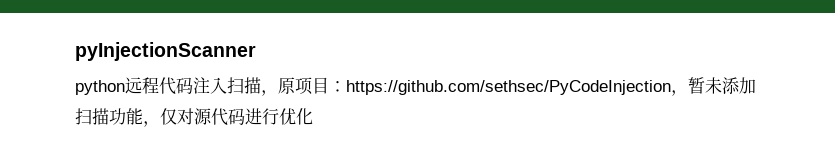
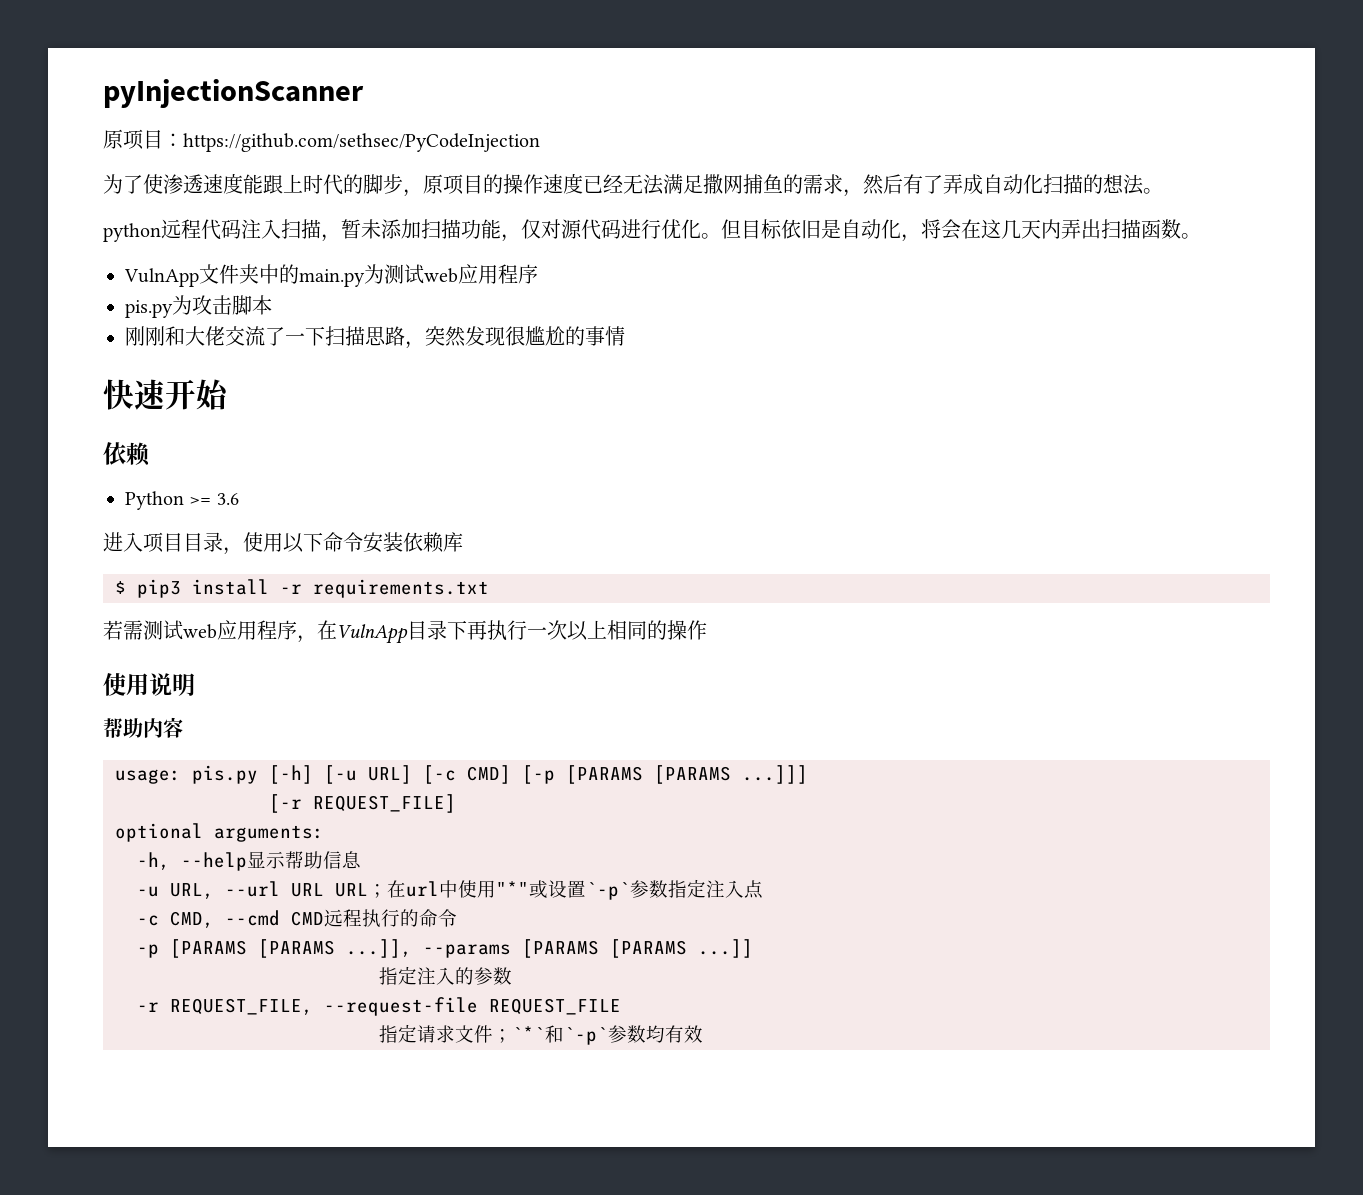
+ 原项目：https://github.com/sethsec/PyCodeInjection
+ 为了使渗透速度能跟上时代的脚步，原项目的操作速度已经无法满足撒网捕鱼的需求，然后有了弄成自动化扫描的想法。
- python远程代码注入扫描，原项目：https://github.com/sethsec/PyCodeInjection，暂未添加扫描功能，仅对源代码进行优化
+ python远程代码注入扫描，暂未添加扫描功能，仅对源代码进行优化。但目标依旧是自动化，将会在这几天内弄出扫描函数。
+ VulnApp文件夹中的main.py为测试web应用程序
+ pis.py为攻击脚本
+ 刚刚和大佬交流了一下扫描思路，突然发现很尴尬的事情
+ 快速开始
+ 依赖
+ Python >= 3.6
+ 进入项目目录，使用以下命令安装依赖库
+ $ pip3 install -r requirements.txt
+ 若需测试web应用程序，在VulnApp目录下再执行一次以上相同的操作
+ 使用说明
+ 帮助内容
+ usage: pis.py [-h] [-u URL] [-c CMD] [-p [PARAMS [PARAMS ...]]]
+ [-r REQUEST_FILE]
+ optional arguments:
+ -h, --help显示帮助信息
+ -u URL, --url URL URL；在url中使用"*"或设置`-p`参数指定注入点
+ -c CMD, --cmd CMD远程执行的命令
+ -p [PARAMS [PARAMS ...]], --params [PARAMS [PARAMS ...]]
+ 指定注入的参数
+ -r REQUEST_FILE, --request-file REQUEST_FILE
+ 指定请求文件；`*`和`-p`参数均有效

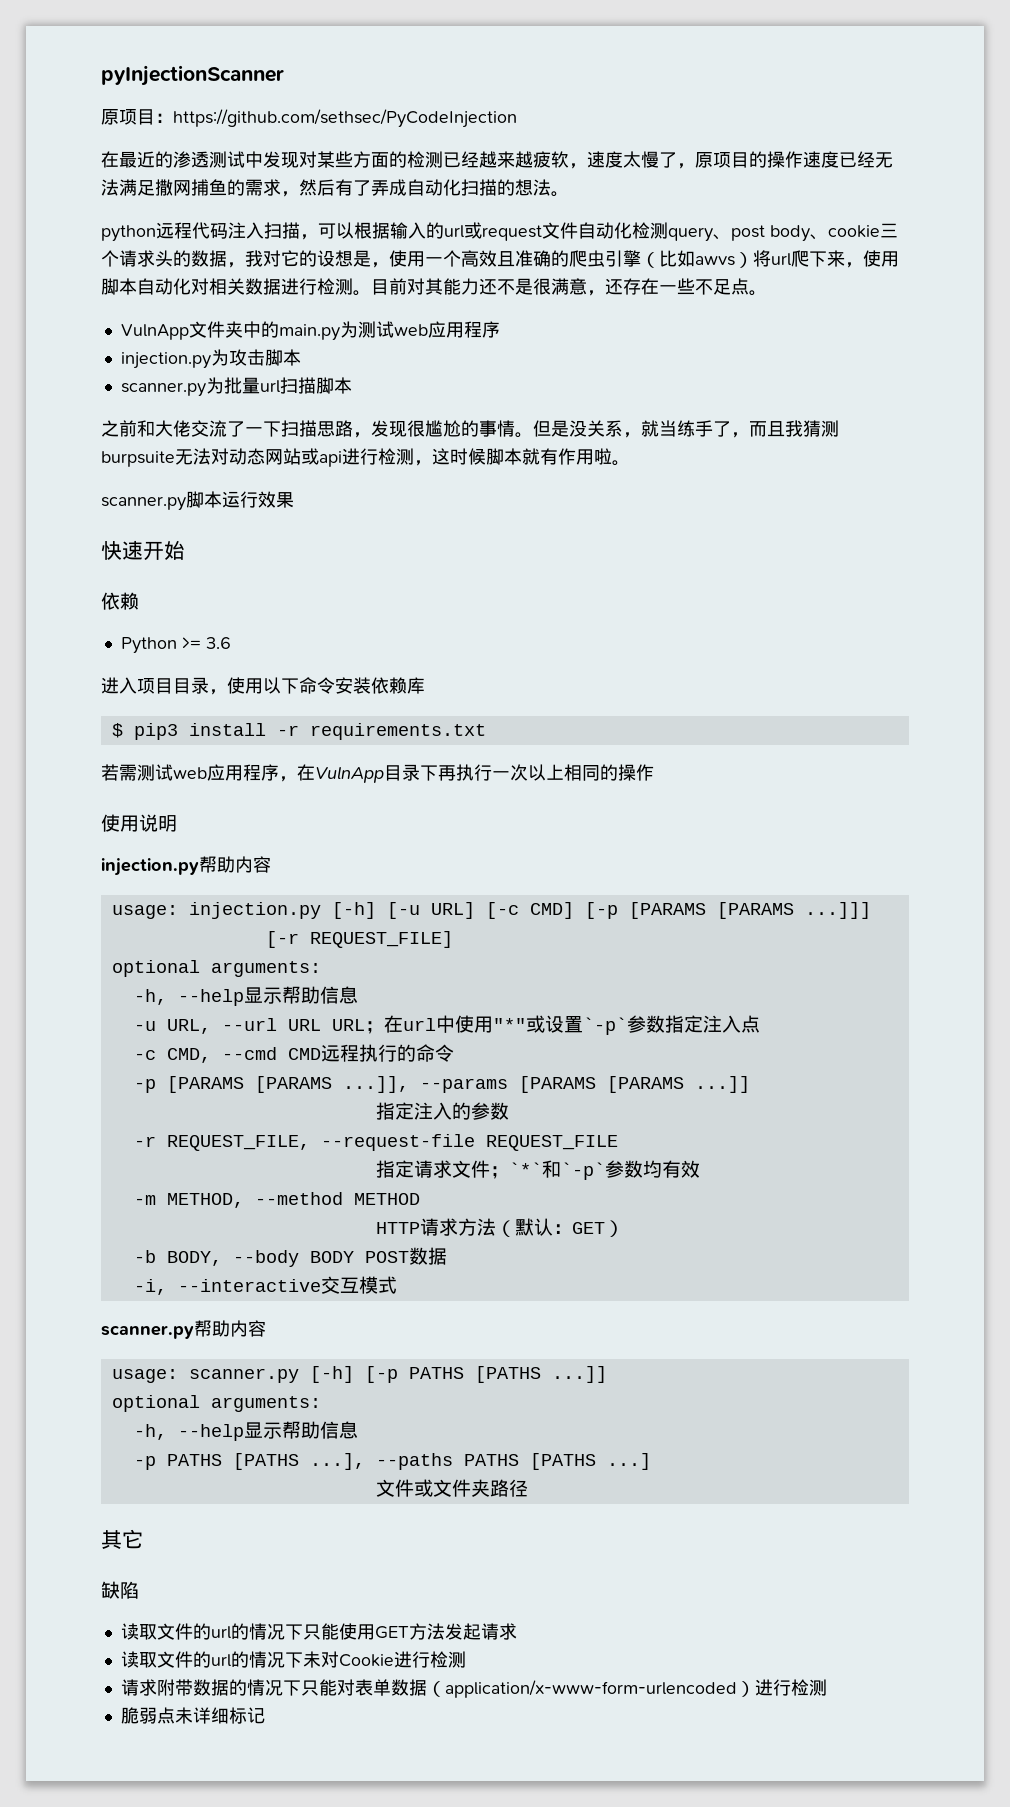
- 为了使渗透速度能跟上时代的脚步，原项目的操作速度已经无法满足撒网捕鱼的需求，然后有了弄成自动化扫描的想法。
+ 在最近的渗透测试中发现对某些方面的检测已经越来越疲软，速度太慢了，原项目的操作速度已经无法满足撒网捕鱼的需求，然后有了弄成自动化扫描的想法。
- python远程代码注入扫描，暂未添加扫描功能，仅对源代码进行优化。但目标依旧是自动化，将会在这几天内弄出扫描函数。
+ python远程代码注入扫描，可以根据输入的url或request文件自动化检测query、post body、cookie三个请求头的数据，我对它的设想是，使用一个高效且准确的爬虫引擎（比如awvs）将url爬下来，使用脚本自动化对相关数据进行检测。目前对其能力还不是很满意，还存在一些不足点。
- pis.py为攻击脚本
+ injection.py为攻击脚本
- 刚刚和大佬交流了一下扫描思路，突然发现很尴尬的事情
+ scanner.py为批量url扫描脚本
+ 之前和大佬交流了一下扫描思路，发现很尴尬的事情。但是没关系，就当练手了，而且我猜测burpsuite无法对动态网站或api进行检测，这时候脚本就有作用啦。
+ scanner.py脚本运行效果
- 帮助内容
- usage: pis.py [-h] [-u URL] [-c CMD] [-p [PARAMS [PARAMS ...]]]
+ injection.py帮助内容
+ usage: injection.py [-h] [-u URL] [-c CMD] [-p [PARAMS [PARAMS ...]]]
+ -m METHOD, --method METHOD
+ HTTP请求方法（默认：GET）
+ -b BODY, --body BODY POST数据
+ -i, --interactive交互模式
+ scanner.py帮助内容
+ usage: scanner.py [-h] [-p PATHS [PATHS ...]]
+ optional arguments:
+ -h, --help显示帮助信息
+ -p PATHS [PATHS ...], --paths PATHS [PATHS ...]
+ 文件或文件夹路径
+ 其它
+ 缺陷
+ 读取文件的url的情况下只能使用GET方法发起请求
+ 读取文件的url的情况下未对Cookie进行检测
+ 请求附带数据的情况下只能对表单数据（application/x-www-form-urlencoded）进行检测
+ 脆弱点未详细标记

